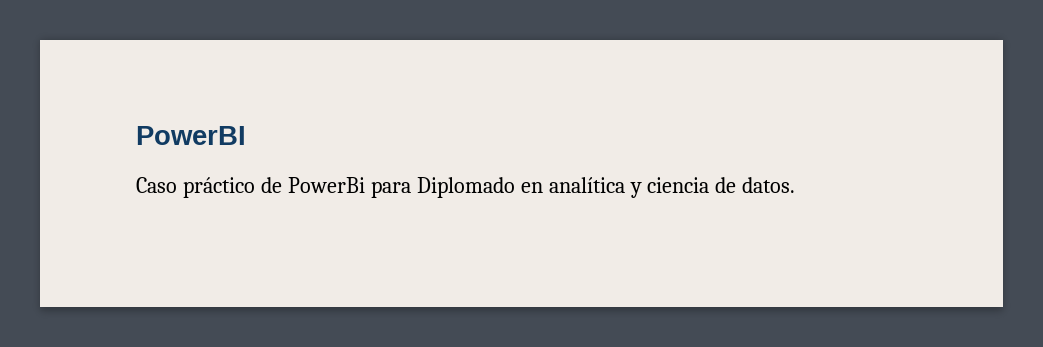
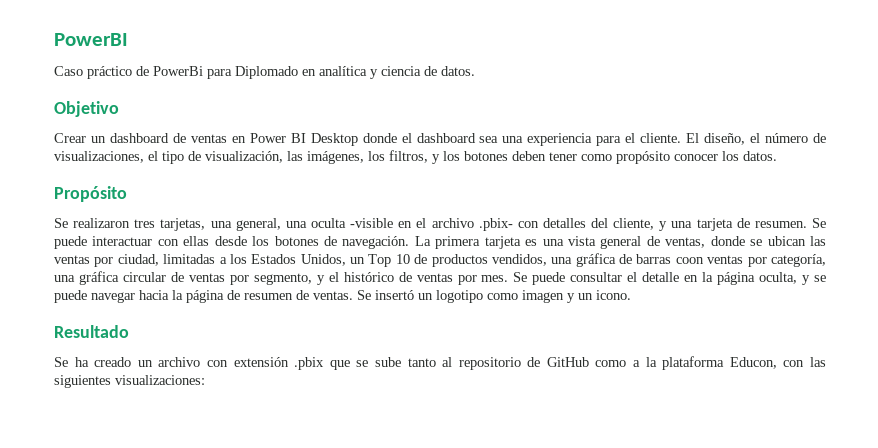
+ Objetivo
+ Crear un dashboard de ventas en Power BI Desktop donde el dashboard sea una experiencia para el cliente. El diseño, el número de visualizaciones, el tipo de visualización, las imágenes, los filtros, y los botones deben tener como propósito conocer los datos.
+ Propósito
+ Se realizaron tres tarjetas, una general, una oculta -visible en el archivo .pbix- con detalles del cliente, y una tarjeta de resumen. Se puede interactuar con ellas desde los botones de navegación. La primera tarjeta es una vista general de ventas, donde se ubican las ventas por ciudad, limitadas a los Estados Unidos, un Top 10 de productos vendidos, una gráfica de barras coon ventas por categoría, una gráfica circular de ventas por segmento, y el histórico de ventas por mes. Se puede consultar el detalle en la página oculta, y se puede navegar hacia la página de resumen de ventas. Se insertó un logotipo como imagen y un icono.
+ Resultado
+ Se ha creado un archivo con extensión .pbix que se sube tanto al repositorio de GitHub como a la plataforma Educon, con las siguientes visualizaciones:

